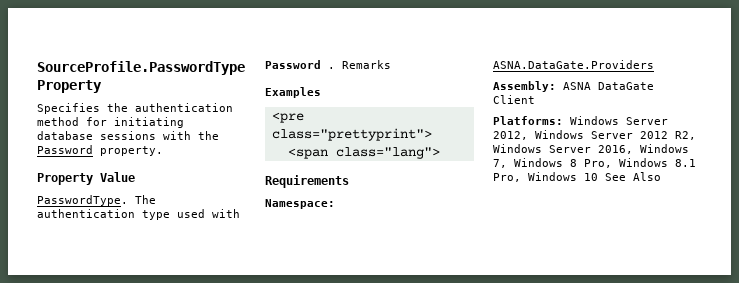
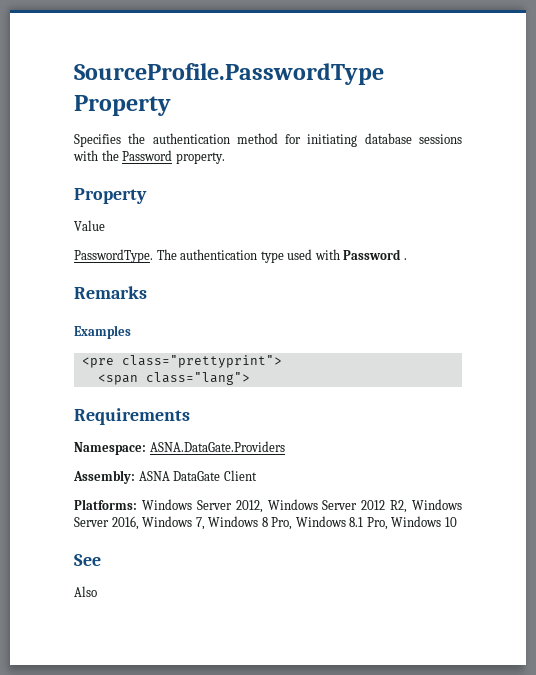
  Specifies the authentication method for initiating database sessions with the Password property.
- Property Value
+ Property
+ Value
- The authentication type used with Password . Remarks
+ The authentication type used with Password .
+ Remarks
- Platforms: Windows Server 2012, Windows Server 2012 R2, Windows Server 2016, Windows 7, Windows 8 Pro, Windows 8.1 Pro, Windows 10 See Also
+ Platforms: Windows Server 2012, Windows Server 2012 R2, Windows Server 2016, Windows 7, Windows 8 Pro, Windows 8.1 Pro, Windows 10
+ See
+ Also

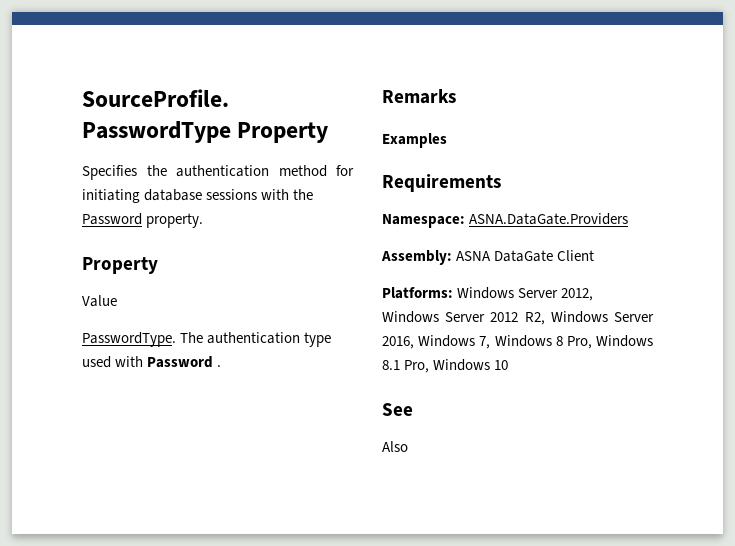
- <pre class="prettyprint">
- <span class="lang">

